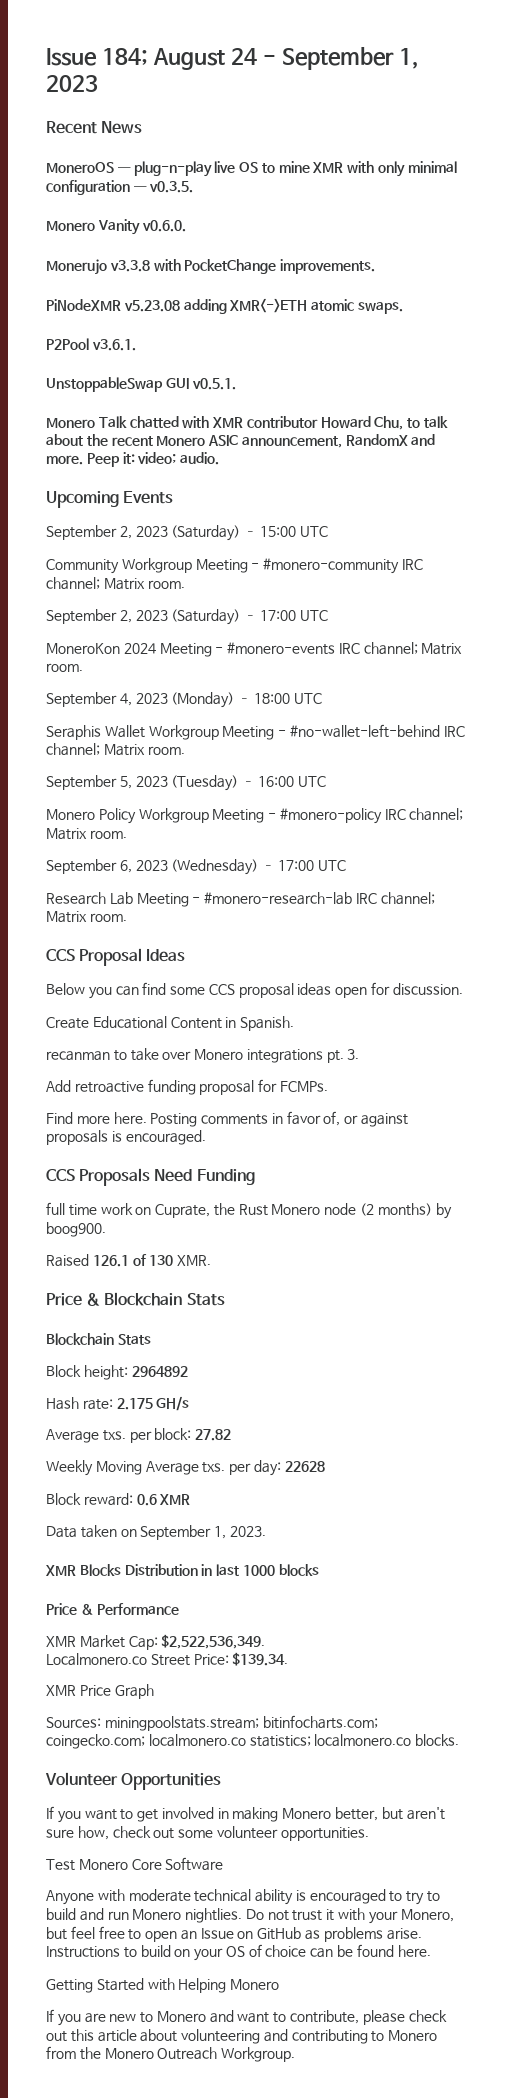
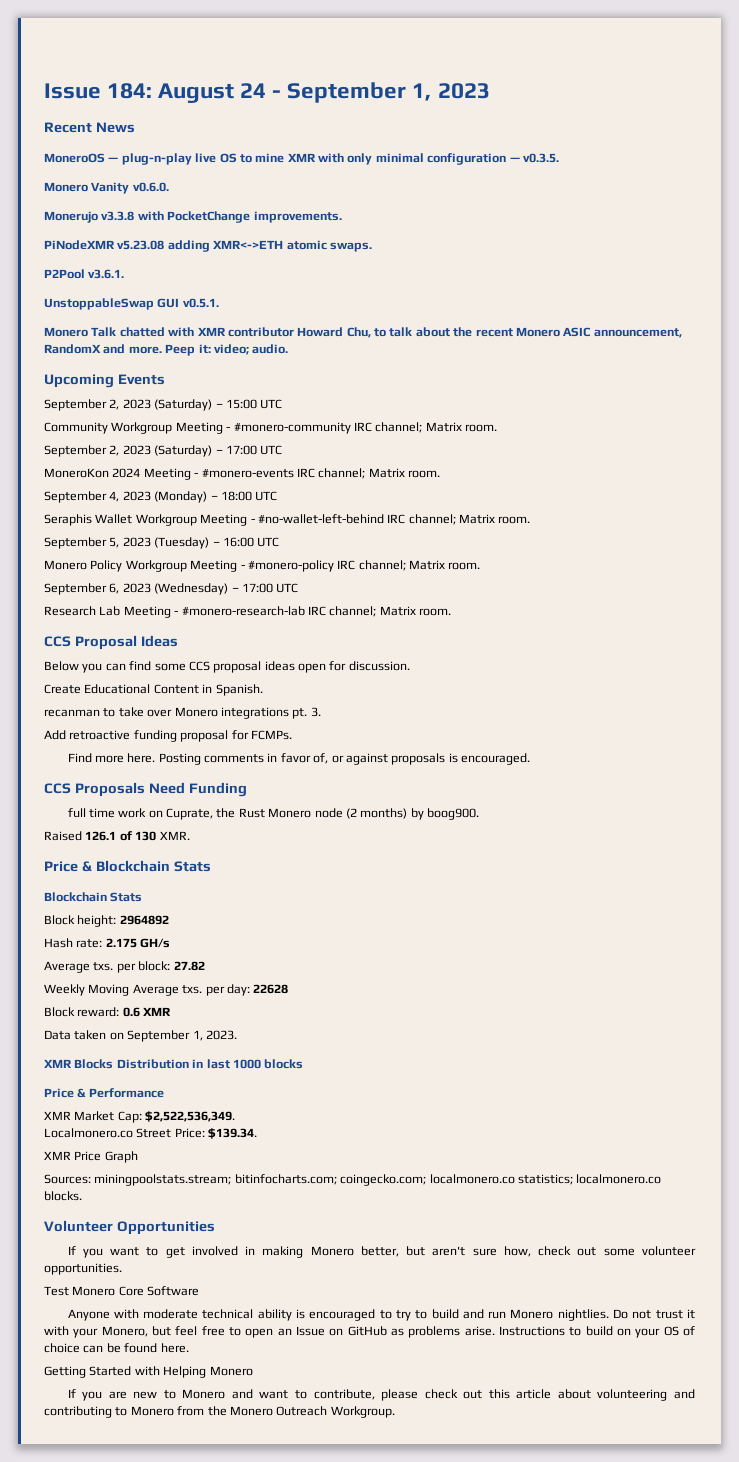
- Issue 184; August 24 - September 1, 2023
+ Issue 184: August 24 - September 1, 2023

